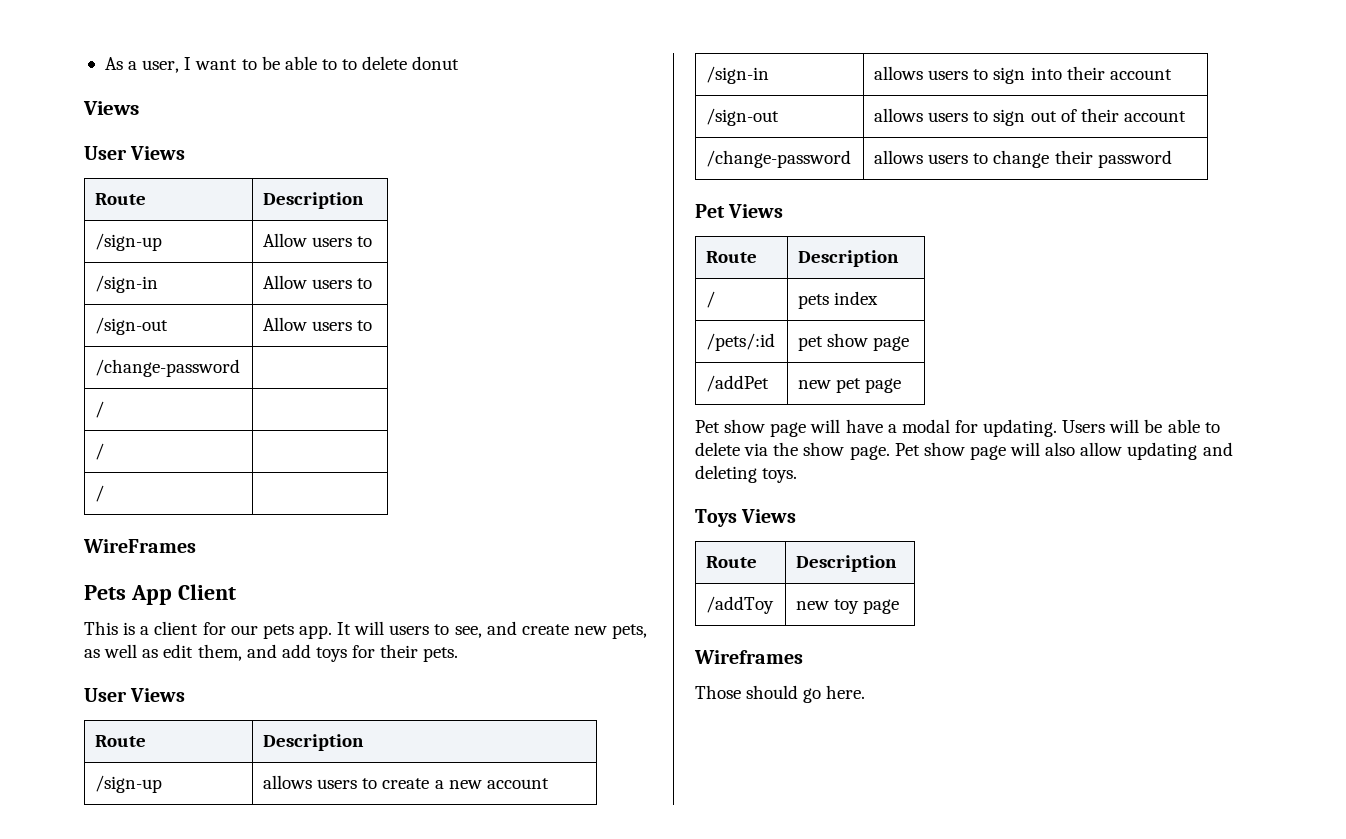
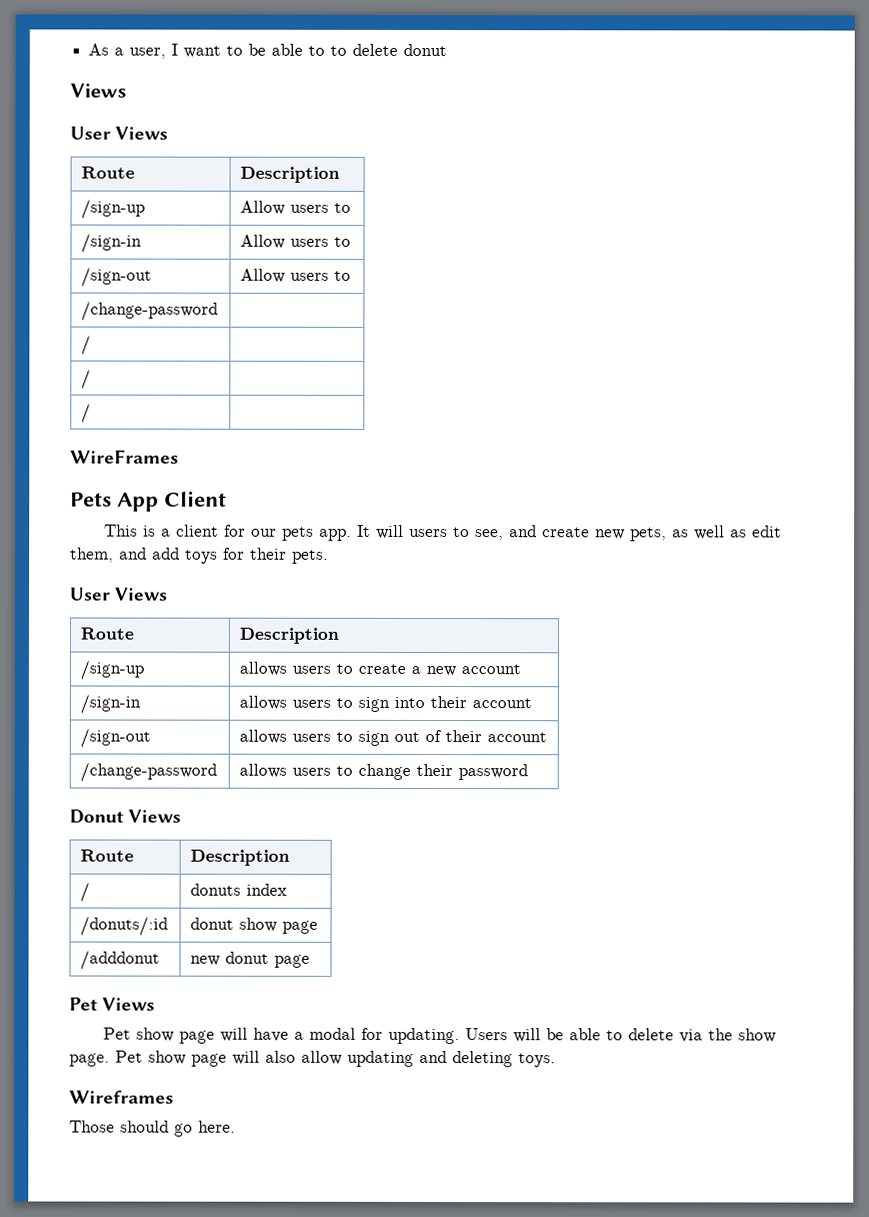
- Pet Views
+ Donut Views
- / | pets index
+ / | donuts index
- /pets/:id | pet show page
+ /donuts/:id | donut show page
- /addPet | new pet page
+ /adddonut | new donut page
+ Pet Views
- Toys Views
- Route | Description
- /addToy | new toy page

